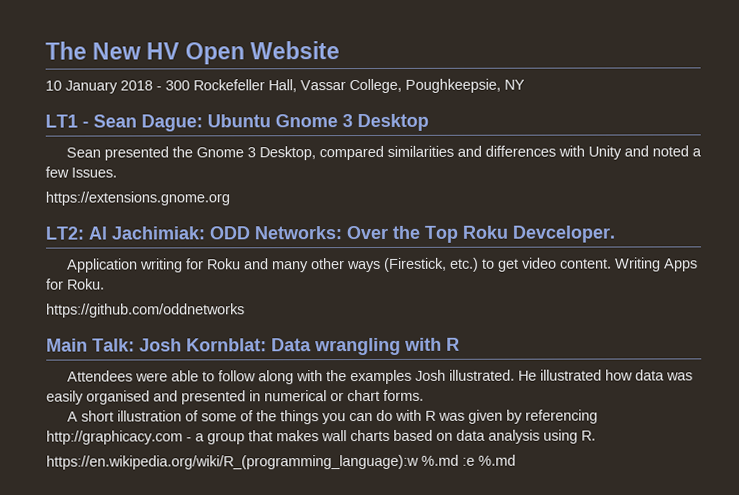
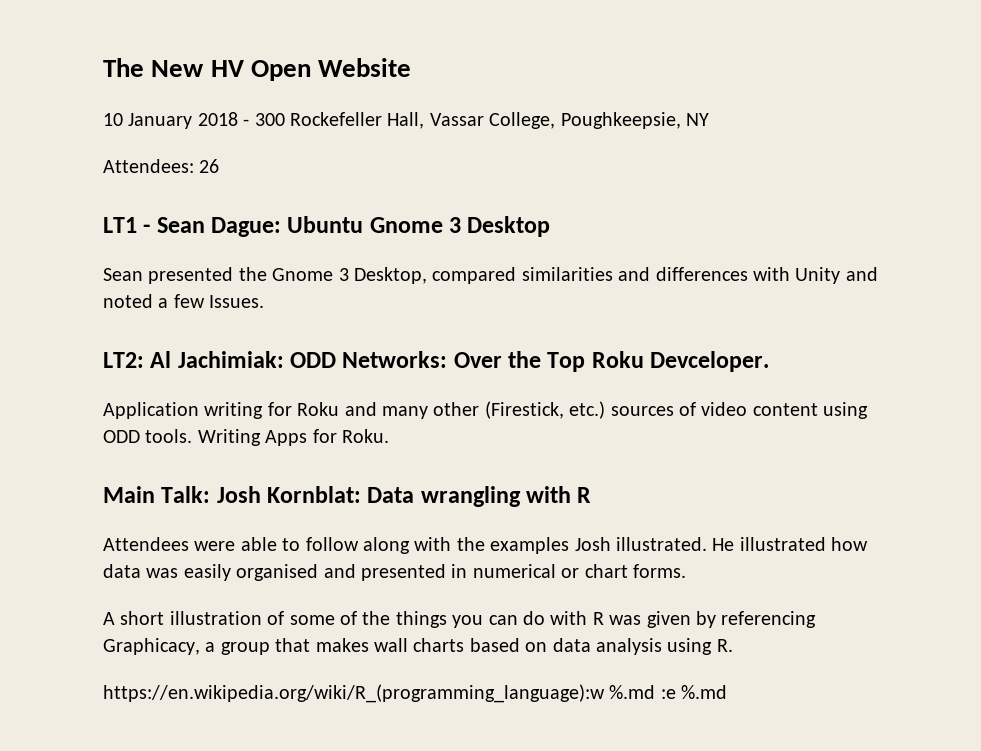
+ Attendees: 26
- https://extensions.gnome.org
- Application writing for Roku and many other ways (Firestick, etc.) to get video content.
+ Application writing for Roku and many other (Firestick, etc.) sources of video content using ODD tools.
- https://github.com/oddnetworks
- A short illustration of some of the things you can do with R was given by referencing http://graphicacy.com - a group that makes wall charts based on data analysis using R.
+ A short illustration of some of the things you can do with R was given by referencing Graphicacy, a group that makes wall charts based on data analysis using R.

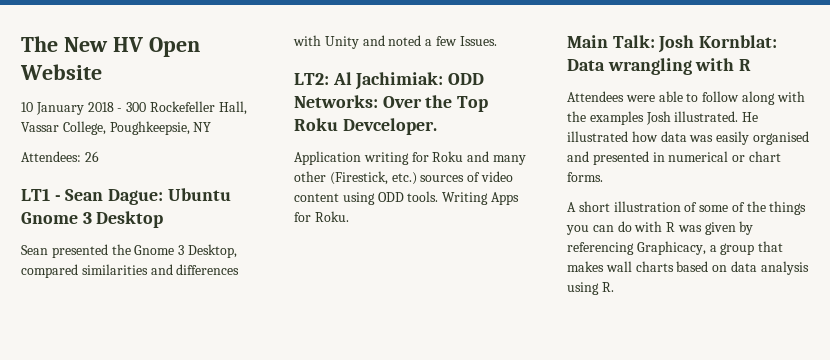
- https://en.wikipedia.org/wiki/R_(programming_language):w %.md :e %.md

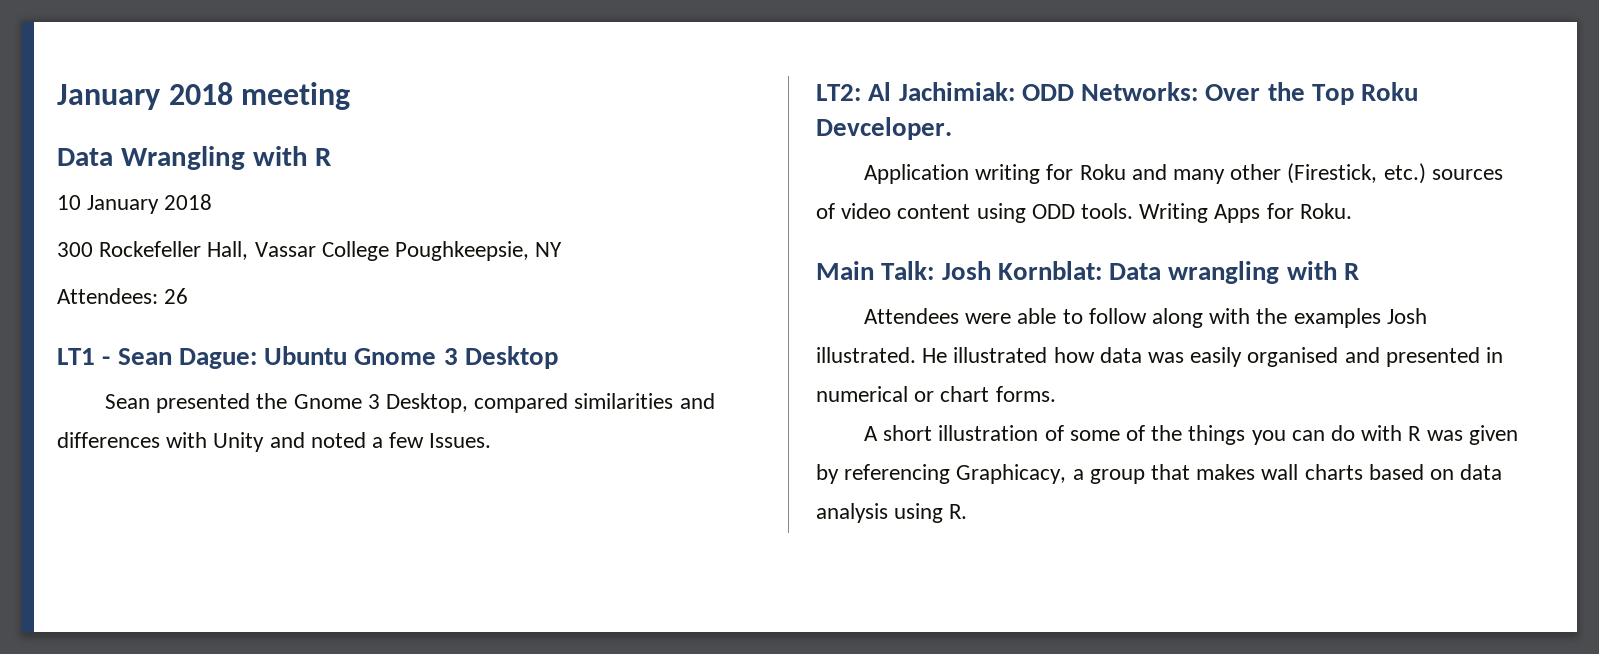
- The New HV Open Website
+ January 2018 meeting
+ Data Wrangling with R
- 10 January 2018 - 300 Rockefeller Hall, Vassar College, Poughkeepsie, NY
+ 10 January 2018
+ 300 Rockefeller Hall, Vassar College Poughkeepsie, NY

